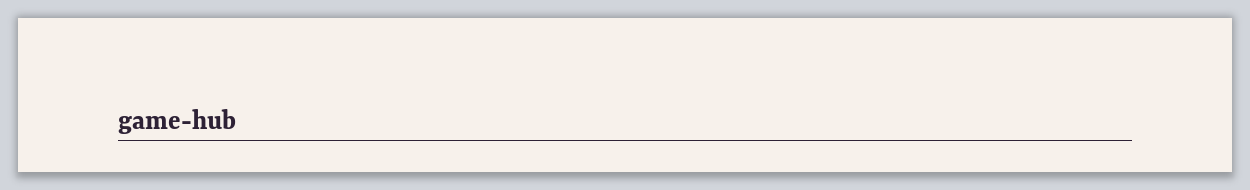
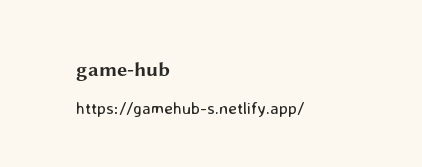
+ https://gamehub-s.netlify.app/

